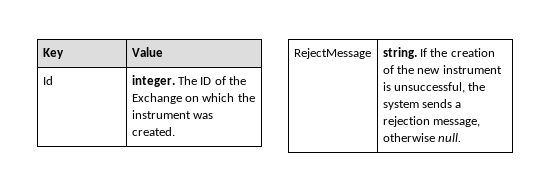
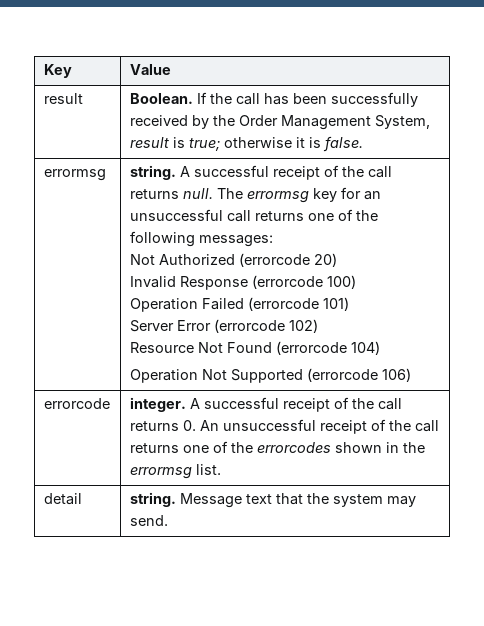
- Id | integer. The ID of the Exchange on which the instrument was created.
- RejectMessage | string. If the creation of the new instrument is unsuccessful, the system sends a rejection message, otherwise null.
+ result | Boolean. If the call has been successfully received by the Order Management System, result is true; otherwise it is false.
+ errormsg | string. A successful receipt of the call returns null. The errormsg key for an unsuccessful call returns one of the following messages:
+ Not Authorized (errorcode 20)
+ Invalid Response (errorcode 100)
+ Operation Failed (errorcode 101)
+ Server Error (errorcode 102)
+ Resource Not Found (errorcode 104)
+ Operation Not Supported (errorcode 106)
+ errorcode | integer. A successful receipt of the call returns 0. An unsuccessful receipt of the call returns one of the errorcodes shown in the errormsg list.
+ detail | string. Message text that the system may send.

